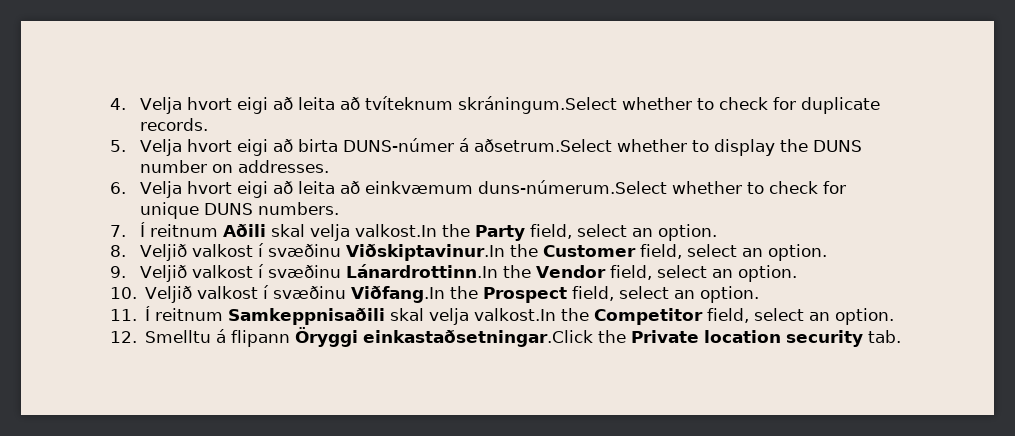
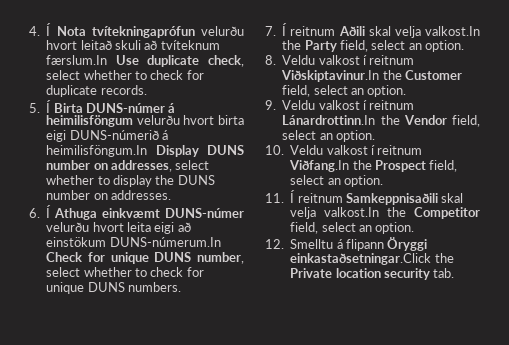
- 4. Velja hvort eigi að leita að tvíteknum skráningum.Select whether to check for duplicate records.
+ 4. Í Nota tvítekningaprófun velurðu hvort leitað skuli að tvíteknum færslum.In Use duplicate check, select whether to check for duplicate records.
- 5. Velja hvort eigi að birta DUNS-númer á aðsetrum.Select whether to display the DUNS number on addresses.
+ 5. Í Birta DUNS-númer á heimilisföngum velurðu hvort birta eigi DUNS-númerið á heimilisföngum.In Display DUNS number on addresses, select whether to display the DUNS number on addresses.
- 6. Velja hvort eigi að leita að einkvæmum duns-númerum.Select whether to check for unique DUNS numbers.
+ 6. Í Athuga einkvæmt DUNS-númer velurðu hvort leita eigi að einstökum DUNS-númerum.In Check for unique DUNS number, select whether to check for unique DUNS numbers.
- 8. Veljið valkost í svæðinu Viðskiptavinur.In the Customer field, select an option.
+ 8. Veldu valkost í reitnum Viðskiptavinur.In the Customer field, select an option.
- 9. Veljið valkost í svæðinu Lánardrottinn.In the Vendor field, select an option.
+ 9. Veldu valkost í reitnum Lánardrottinn.In the Vendor field, select an option.
- 10. Veljið valkost í svæðinu Viðfang.In the Prospect field, select an option.
+ 10. Veldu valkost í reitnum Viðfang.In the Prospect field, select an option.

